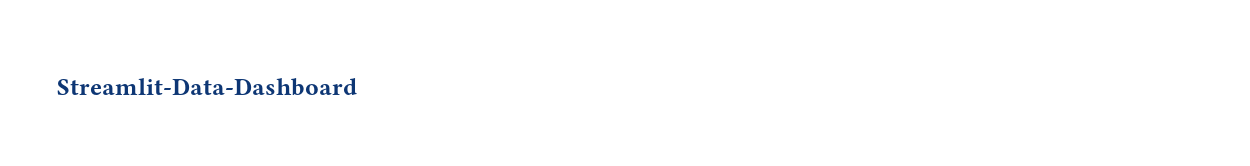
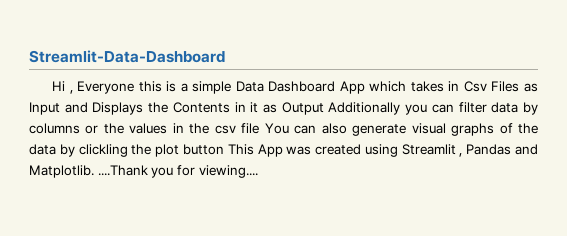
+ Hi , Everyone this is a simple Data Dashboard App which takes in Csv Files as Input and Displays the Contents in it as Output Additionally you can filter data by columns or the values in the csv file You can also generate visual graphs of the data by clickling the plot button This App was created using Streamlit , Pandas and Matplotlib. ....Thank you for viewing....

